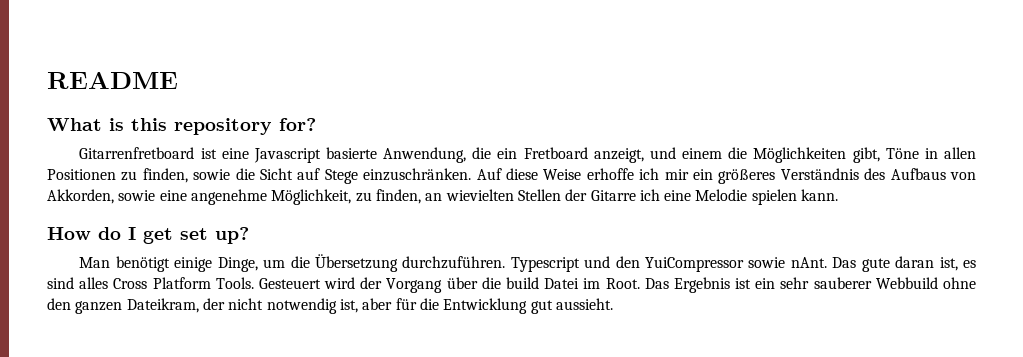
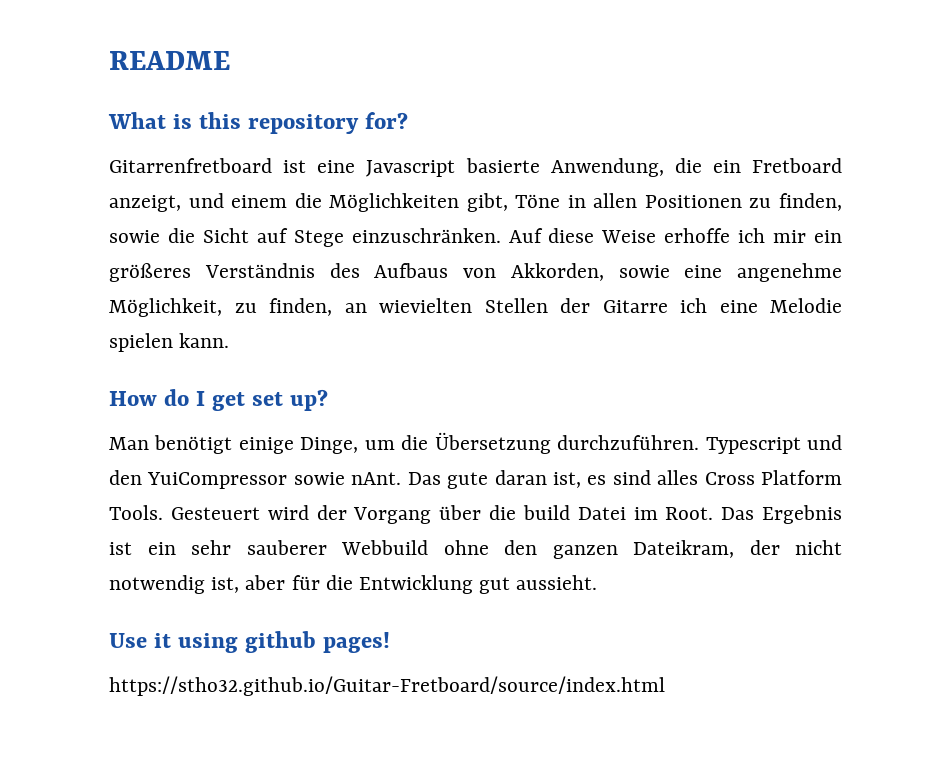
+ Use it using github pages!
+ https://stho32.github.io/Guitar-Fretboard/source/index.html

